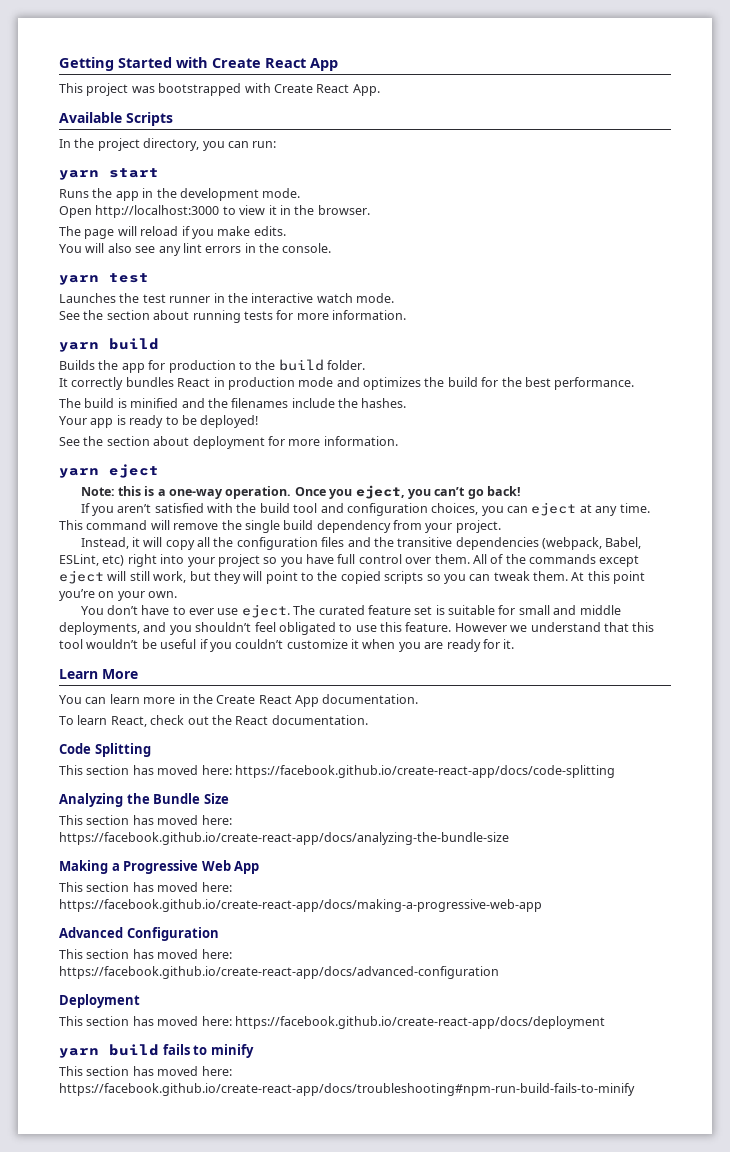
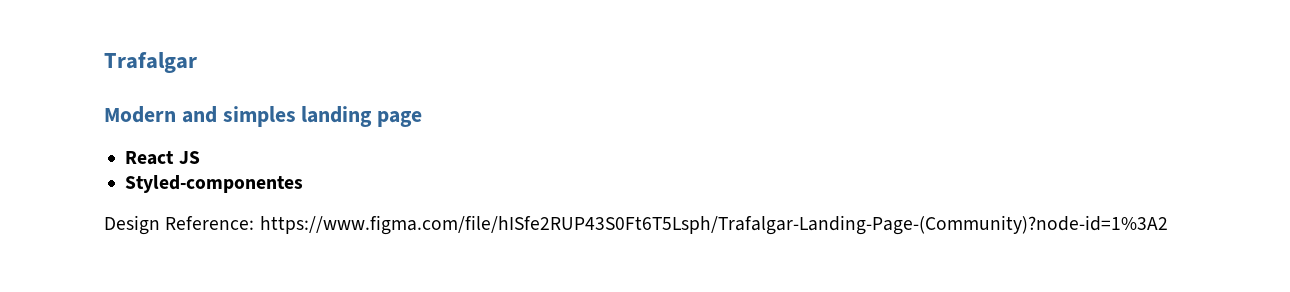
- Getting Started with Create React App
- This project was bootstrapped with Create React App.
- Available Scripts
- In the project directory, you can run:
- yarn start
- Runs the app in the development mode.
- Open http://localhost:3000 to view it in the browser.
- The page will reload if you make edits.
- You will also see any lint errors in the console.
- yarn test
- Launches the test runner in the interactive watch mode.
- See the section about running tests for more information.
- yarn build
- Builds the app for production to the build folder.
- It correctly bundles React in production mode and optimizes the build for the best performance.
- The build is minified and the filenames include the hashes.
- Your app is ready to be deployed!
- See the section about deployment for more information.
- yarn eject
- Note: this is a one-way operation. Once you eject, you can’t go back!
- If you aren’t satisfied with the build tool and configuration choices, you can eject at any time. This command will remove the single build dependency from your project.
- Instead, it will copy all the configuration files and the transitive dependencies (webpack, Babel, ESLint, etc) right into your project so you have full control over them. All of the commands except eject will still work, but they will point to the copied scripts so you can tweak them. At this point you’re on your own.
- You don’t have to ever use eject. The curated feature set is suitable for small and middle deployments, and you shouldn’t feel obligated to use this feature. However we understand that this tool wouldn’t be useful if you couldn’t customize it when you are ready for it.
- Learn More
- You can learn more in the Create React App documentation.
- To learn React, check out the React documentation.
- Code Splitting
- This section has moved here: https://facebook.github.io/create-react-app/docs/code-splitting
- Analyzing the Bundle Size
- This section has moved here: https://facebook.github.io/create-react-app/docs/analyzing-the-bundle-size
- Making a Progressive Web App
- This section has moved here: https://facebook.github.io/create-react-app/docs/making-a-progressive-web-app
- Advanced Configuration
- This section has moved here: https://facebook.github.io/create-react-app/docs/advanced-configuration
- Deployment
- This section has moved here: https://facebook.github.io/create-react-app/docs/deployment
- yarn build fails to minify
- This section has moved here: https://facebook.github.io/create-react-app/docs/troubleshooting#npm-run-build-fails-to-minify
+ Trafalgar
+ Modern and simples landing page
+ React JS
+ Styled-componentes
+ Design Reference: https://www.figma.com/file/hISfe2RUP43S0Ft6T5Lsph/Trafalgar-Landing-Page-(Community)?node-id=1%3A2

